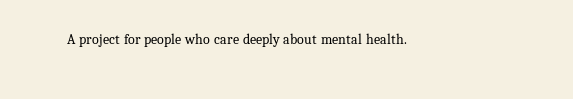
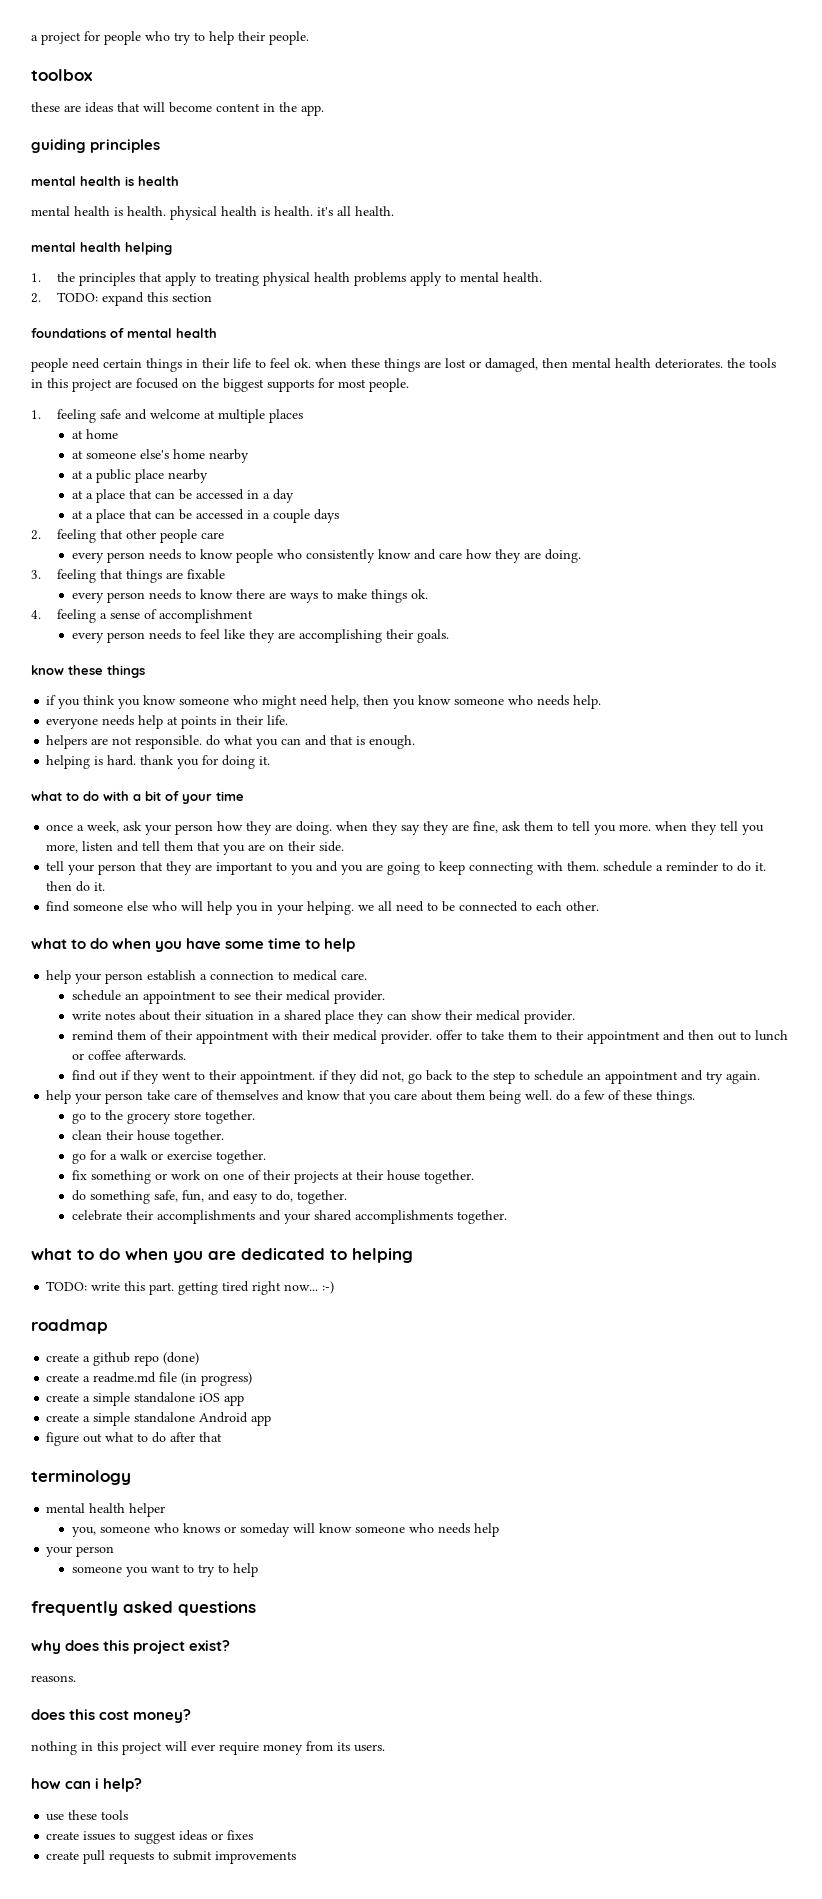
- A project for people who care deeply about mental health.
+ a project for people who try to help their people.
+ toolbox
+ these are ideas that will become content in the app.
+ guiding principles
+ mental health is health
+ mental health is health. physical health is health. it's all health.
+ mental health helping
+ 1. the principles that apply to treating physical health problems apply to mental health.
+ 2. TODO: expand this section
+ foundations of mental health
+ people need certain things in their life to feel ok. when these things are lost or damaged, then mental health deteriorates. the tools in this project are focused on the biggest supports for most people.
+ 1. feeling safe and welcome at multiple places
+ at home
+ at someone else's home nearby
+ at a public place nearby
+ at a place that can be accessed in a day
+ at a place that can be accessed in a couple days
+ 2. feeling that other people care
+ every person needs to know people who consistently know and care how they are doing.
+ 3. feeling that things are fixable
+ every person needs to know there are ways to make things ok.
+ 4. feeling a sense of accomplishment
+ every person needs to feel like they are accomplishing their goals.
+ know these things
+ if you think you know someone who might need help, then you know someone who needs help.
+ everyone needs help at points in their life.
+ helpers are not responsible. do what you can and that is enough.
+ helping is hard. thank you for doing it.
+ what to do with a bit of your time
+ once a week, ask your person how they are doing. when they say they are fine, ask them to tell you more. when they tell you more, listen and tell them that you are on their side.
+ tell your person that they are important to you and you are going to keep connecting with them. schedule a reminder to do it. then do it.
+ find someone else who will help you in your helping. we all need to be connected to each other.
+ what to do when you have some time to help
+ help your person establish a connection to medical care.
+ schedule an appointment to see their medical provider.
+ write notes about their situation in a shared place they can show their medical provider.
+ remind them of their appointment with their medical provider. offer to take them to their appointment and then out to lunch or coffee afterwards.
+ find out if they went to their appointment. if they did not, go back to the step to schedule an appointment and try again.
+ help your person take care of themselves and know that you care about them being well. do a few of these things.
+ go to the grocery store together.
+ clean their house together.
+ go for a walk or exercise together.
+ fix something or work on one of their projects at their house together.
+ do something safe, fun, and easy to do, together.
+ celebrate their accomplishments and your shared accomplishments together.
+ what to do when you are dedicated to helping
+ TODO: write this part. getting tired right now... :-)
+ roadmap
+ create a github repo (done)
+ create a readme.md file (in progress)
+ create a simple standalone iOS app
+ create a simple standalone Android app
+ figure out what to do after that
+ terminology
+ mental health helper
+ you, someone who knows or someday will know someone who needs help
+ your person
+ someone you want to try to help
+ frequently asked questions
+ why does this project exist?
+ reasons.
+ does this cost money?
+ nothing in this project will ever require money from its users.
+ how can i help?
+ use these tools
+ create issues to suggest ideas or fixes
+ create pull requests to submit improvements

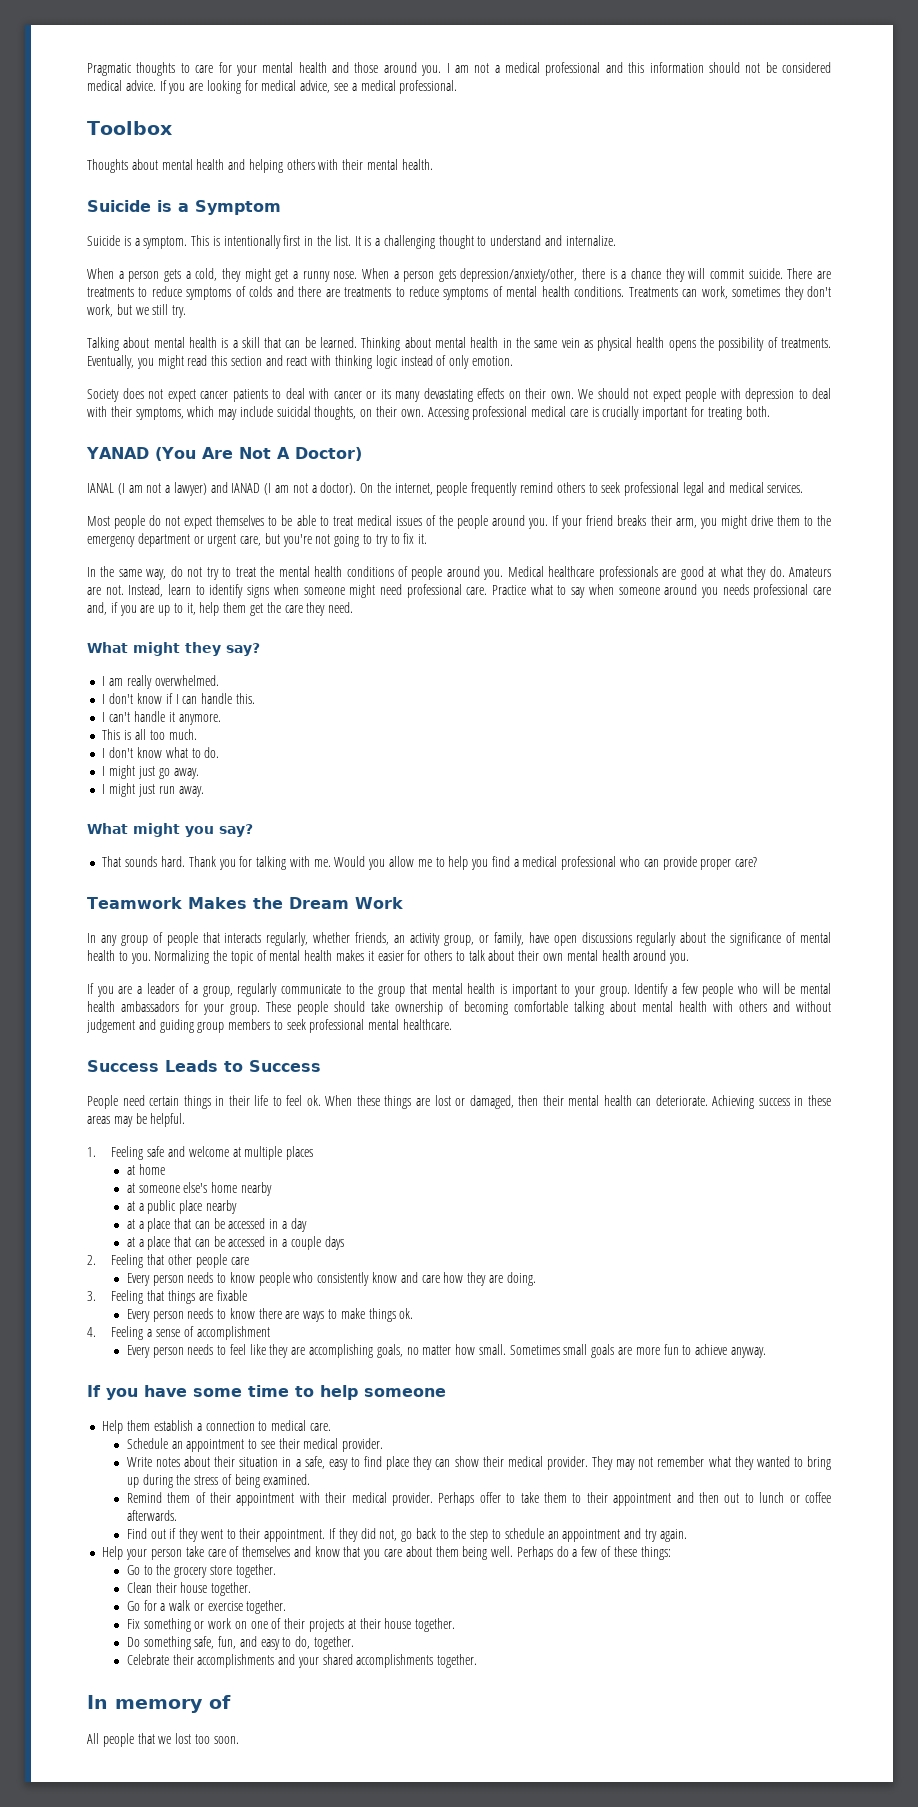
- a project for people who try to help their people.
- toolbox
- these are ideas that will become content in the app.
- guiding principles
- mental health is health
- mental health is health. physical health is health. it's all health.
- mental health helping
- 1. the principles that apply to treating physical health problems apply to mental health.
- 2. TODO: expand this section
- foundations of mental health
- people need certain things in their life to feel ok. when these things are lost or damaged, then mental health deteriorates. the tools in this project are focused on the biggest supports for most people.
- 1. feeling safe and welcome at multiple places
+ Pragmatic thoughts to care for your mental health and those around you. I am not a medical professional and this information should not be considered medical advice. If you are looking for medical advice, see a medical professional.
+ Toolbox
+ Thoughts about mental health and helping others with their mental health.
+ Suicide is a Symptom
+ Suicide is a symptom. This is intentionally first in the list. It is a challenging thought to understand and internalize.
+ When a person gets a cold, they might get a runny nose. When a person gets depression/anxiety/other, there is a chance they will commit suicide. There are treatments to reduce symptoms of colds and there are treatments to reduce symptoms of mental health conditions. Treatments can work, sometimes they don't work, but we still try.
+ Talking about mental health is a skill that can be learned. Thinking about mental health in the same vein as physical health opens the possibility of treatments. Eventually, you might read this section and react with thinking logic instead of only emotion.
+ Society does not expect cancer patients to deal with cancer or its many devastating effects on their own. We should not expect people with depression to deal with their symptoms, which may include suicidal thoughts, on their own. Accessing professional medical care is crucially important for treating both.
+ YANAD (You Are Not A Doctor)
+ IANAL (I am not a lawyer) and IANAD (I am not a doctor). On the internet, people frequently remind others to seek professional legal and medical services.
+ Most people do not expect themselves to be able to treat medical issues of the people around you. If your friend breaks their arm, you might drive them to the emergency department or urgent care, but you're not going to try to fix it.
+ In the same way, do not try to treat the mental health conditions of people around you. Medical healthcare professionals are good at what they do. Amateurs are not. Instead, learn to identify signs when someone might need professional care. Practice what to say when someone around you needs professional care and, if you are up to it, help them get the care they need.
+ What might they say?
+ I am really overwhelmed.
+ I don't know if I can handle this.
+ I can't handle it anymore.
+ This is all too much.
+ I don't know what to do.
+ I might just go away.
+ I might just run away.
+ What might you say?
+ That sounds hard. Thank you for talking with me. Would you allow me to help you find a medical professional who can provide proper care?
+ Teamwork Makes the Dream Work
+ In any group of people that interacts regularly, whether friends, an activity group, or family, have open discussions regularly about the significance of mental health to you. Normalizing the topic of mental health makes it easier for others to talk about their own mental health around you.
+ If you are a leader of a group, regularly communicate to the group that mental health is important to your group. Identify a few people who will be mental health ambassadors for your group. These people should take ownership of becoming comfortable talking about mental health with others and without judgement and guiding group members to seek professional mental healthcare.
+ Success Leads to Success
+ People need certain things in their life to feel ok. When these things are lost or damaged, then their mental health can deteriorate. Achieving success in these areas may be helpful.
+ 1. Feeling safe and welcome at multiple places
- 2. feeling that other people care
+ 2. Feeling that other people care
- every person needs to know people who consistently know and care how they are doing.
+ Every person needs to know people who consistently know and care how they are doing.
- 3. feeling that things are fixable
+ 3. Feeling that things are fixable
- every person needs to know there are ways to make things ok.
+ Every person needs to know there are ways to make things ok.
- 4. feeling a sense of accomplishment
+ 4. Feeling a sense of accomplishment
- every person needs to feel like they are accomplishing their goals.
- know these things
- if you think you know someone who might need help, then you know someone who needs help.
- everyone needs help at points in their life.
- helpers are not responsible. do what you can and that is enough.
- helping is hard. thank you for doing it.
- what to do with a bit of your time
- once a week, ask your person how they are doing. when they say they are fine, ask them to tell you more. when they tell you more, listen and tell them that you are on their side.
- tell your person that they are important to you and you are going to keep connecting with them. schedule a reminder to do it. then do it.
- find someone else who will help you in your helping. we all need to be connected to each other.
- what to do when you have some time to help
- help your person establish a connection to medical care.
+ Every person needs to feel like they are accomplishing goals, no matter how small. Sometimes small goals are more fun to achieve anyway.
+ If you have some time to help someone
+ Help them establish a connection to medical care.
- schedule an appointment to see their medical provider.
+ Schedule an appointment to see their medical provider.
- write notes about their situation in a shared place they can show their medical provider.
- remind them of their appointment with their medical provider. offer to take them to their appointment and then out to lunch or coffee afterwards.
+ Write notes about their situation in a safe, easy to find place they can show their medical provider. They may not remember what they wanted to bring up during the stress of being examined.
+ Remind them of their appointment with their medical provider. Perhaps offer to take them to their appointment and then out to lunch or coffee afterwards.
- find out if they went to their appointment. if they did not, go back to the step to schedule an appointment and try again.
+ Find out if they went to their appointment. If they did not, go back to the step to schedule an appointment and try again.
- help your person take care of themselves and know that you care about them being well. do a few of these things.
- go to the grocery store together.
+ Help your person take care of themselves and know that you care about them being well. Perhaps do a few of these things:
+ Go to the grocery store together.
- clean their house together.
- go for a walk or exercise together.
+ Clean their house together.
+ Go for a walk or exercise together.
- fix something or work on one of their projects at their house together.
+ Fix something or work on one of their projects at their house together.
- do something safe, fun, and easy to do, together.
+ Do something safe, fun, and easy to do, together.
- celebrate their accomplishments and your shared accomplishments together.
+ Celebrate their accomplishments and your shared accomplishments together.
- what to do when you are dedicated to helping
- TODO: write this part. getting tired right now... :-)
- roadmap
- create a github repo (done)
- create a readme.md file (in progress)
- create a simple standalone iOS app
- create a simple standalone Android app
- figure out what to do after that
- terminology
- mental health helper
- you, someone who knows or someday will know someone who needs help
- your person
- someone you want to try to help
- frequently asked questions
- why does this project exist?
- reasons.
- does this cost money?
- nothing in this project will ever require money from its users.
- how can i help?
- use these tools
- create issues to suggest ideas or fixes
- create pull requests to submit improvements
+ In memory of
+ All people that we lost too soon.

